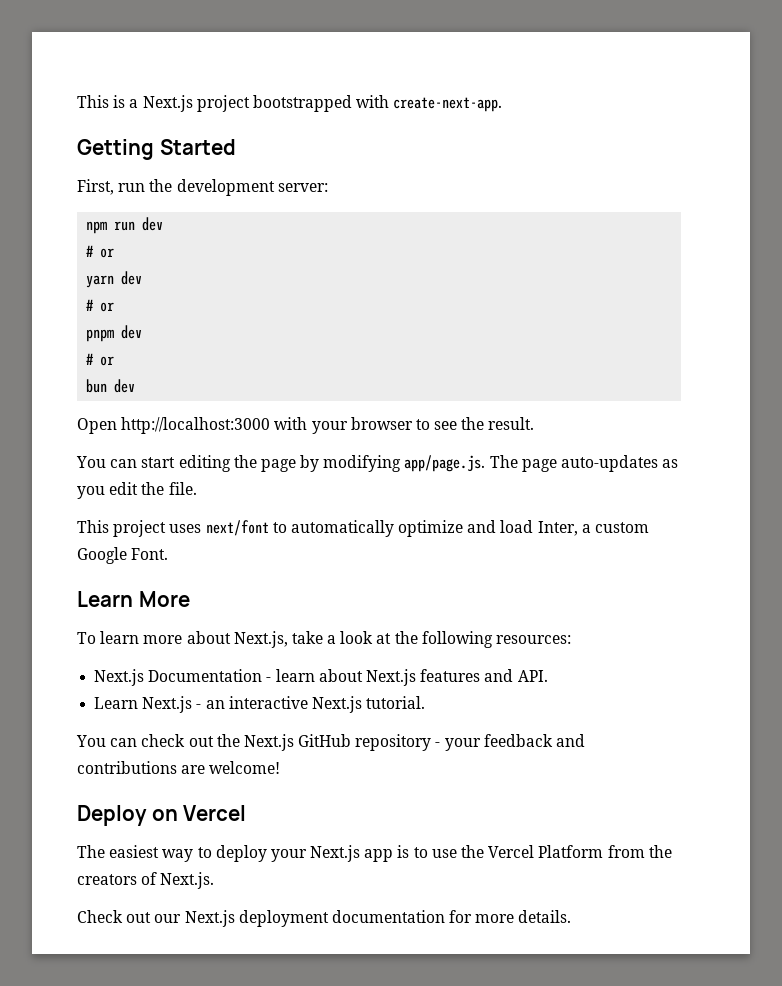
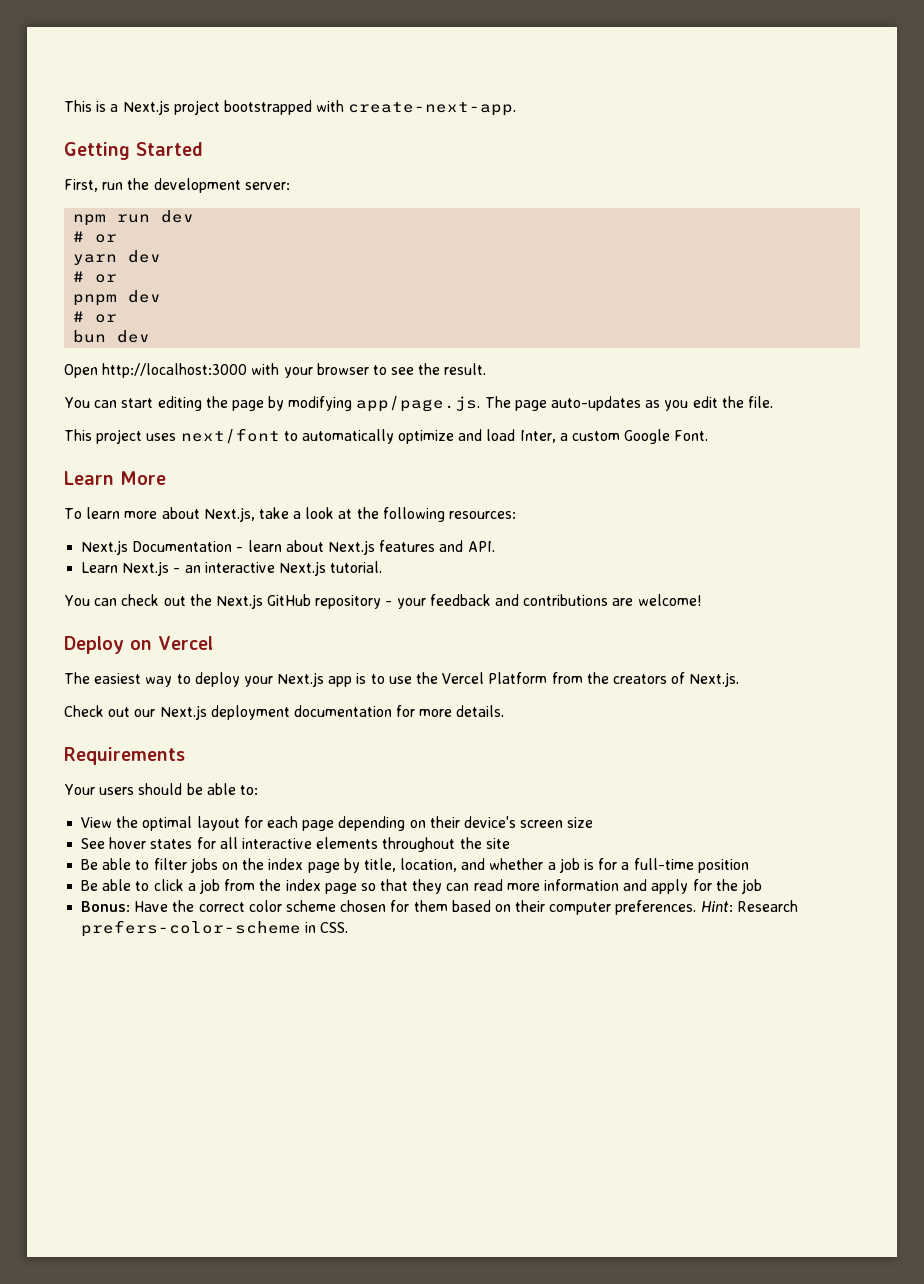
+ Requirements
+ Your users should be able to:
+ View the optimal layout for each page depending on their device's screen size
+ See hover states for all interactive elements throughout the site
+ Be able to filter jobs on the index page by title, location, and whether a job is for a full-time position
+ Be able to click a job from the index page so that they can read more information and apply for the job
+ Bonus: Have the correct color scheme chosen for them based on their computer preferences. Hint: Research prefers-color-scheme in CSS.

